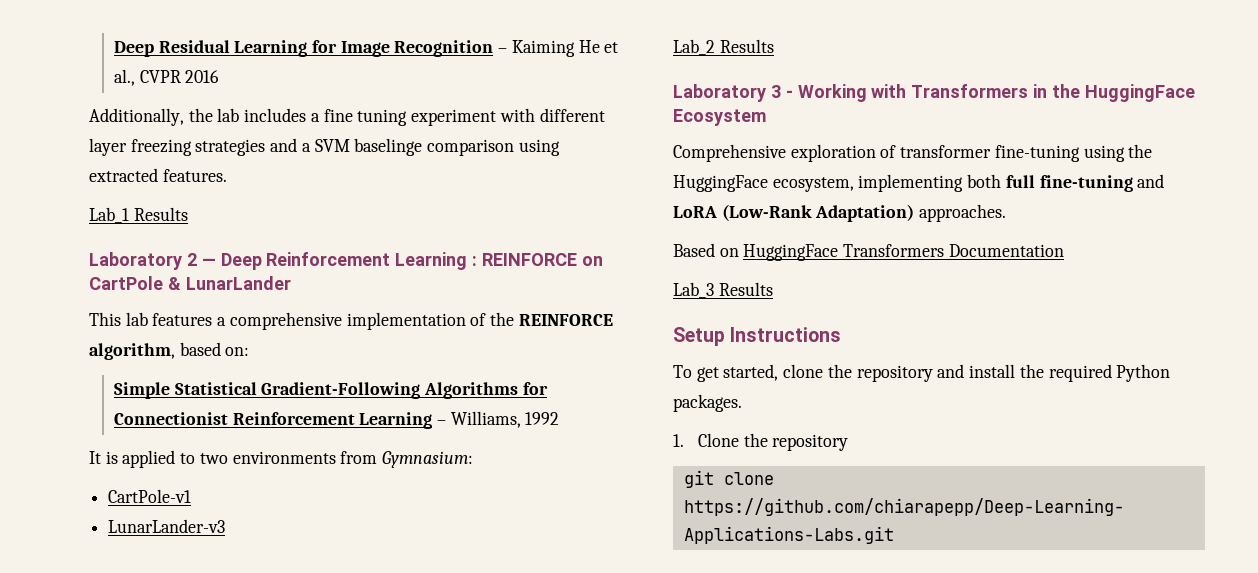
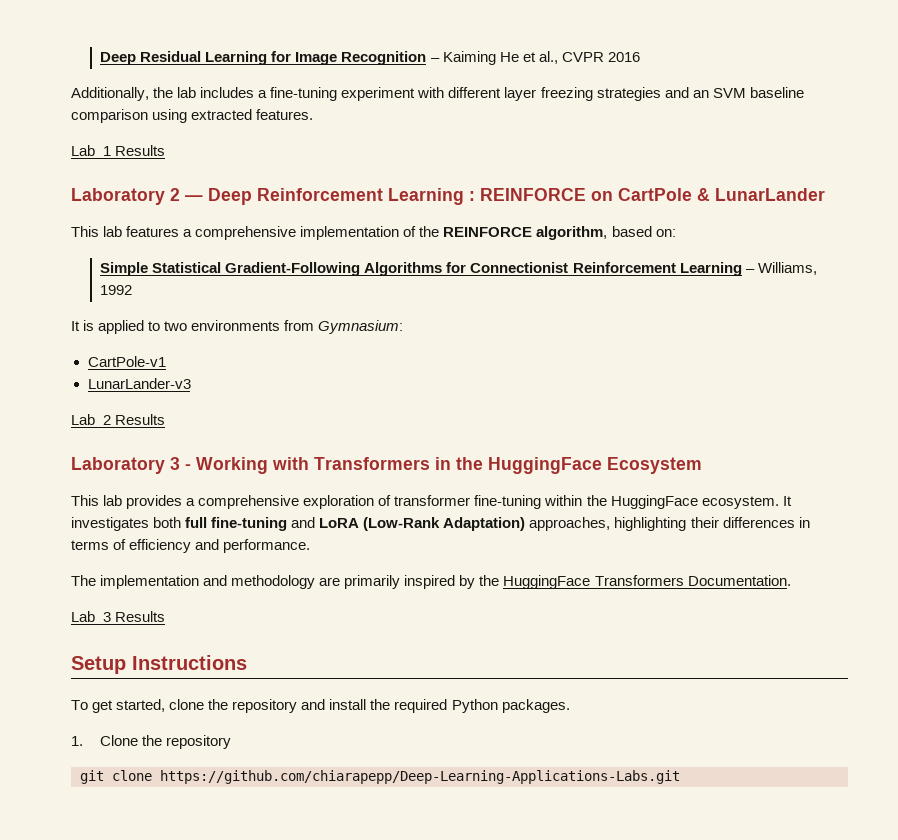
- Additionally, the lab includes a fine tuning experiment with different layer freezing strategies and a SVM baselinge comparison using extracted features.
+ Additionally, the lab includes a fine-tuning experiment with different layer freezing strategies and an SVM baseline comparison using extracted features.
- Comprehensive exploration of transformer fine-tuning using the HuggingFace ecosystem, implementing both full fine-tuning and LoRA (Low-Rank Adaptation) approaches.
- Based on HuggingFace Transformers Documentation
+ This lab provides a comprehensive exploration of transformer fine-tuning within the HuggingFace ecosystem. It investigates both full fine-tuning and LoRA (Low-Rank Adaptation) approaches, highlighting their differences in terms of efficiency and performance.
+ The implementation and methodology are primarily inspired by the HuggingFace Transformers Documentation.

